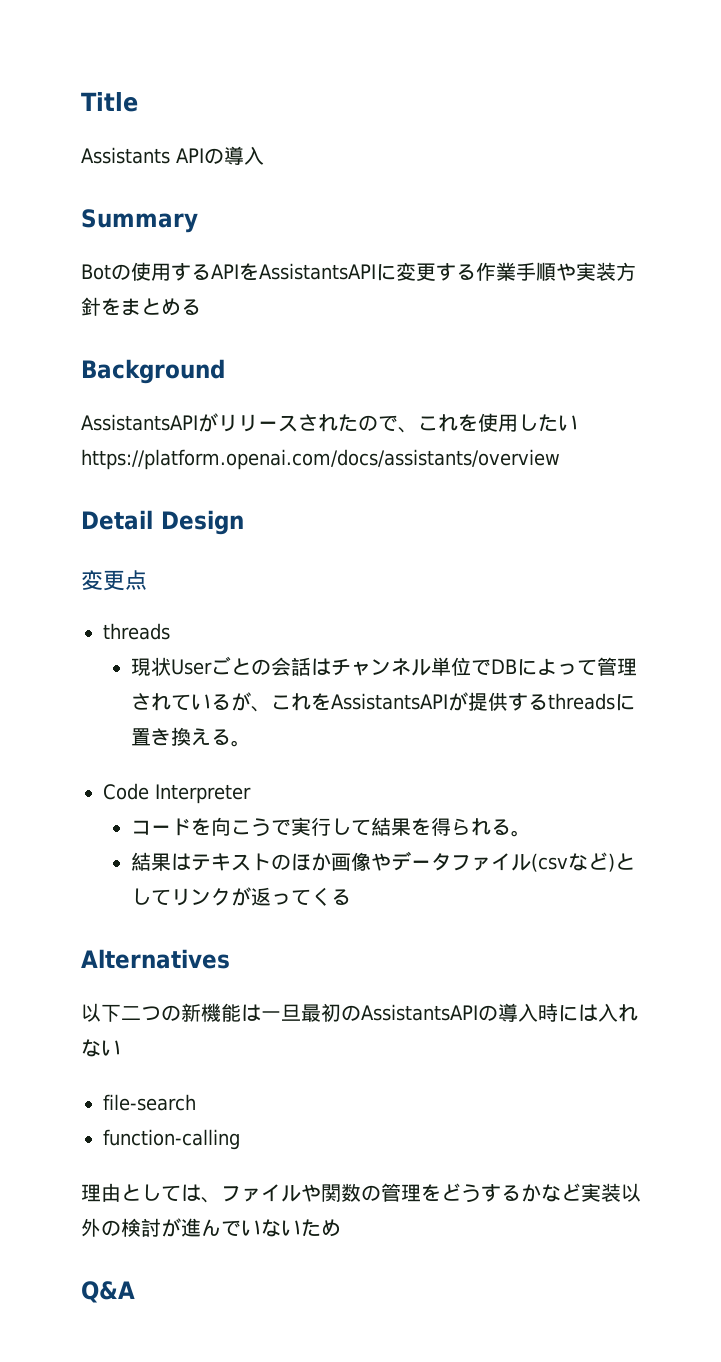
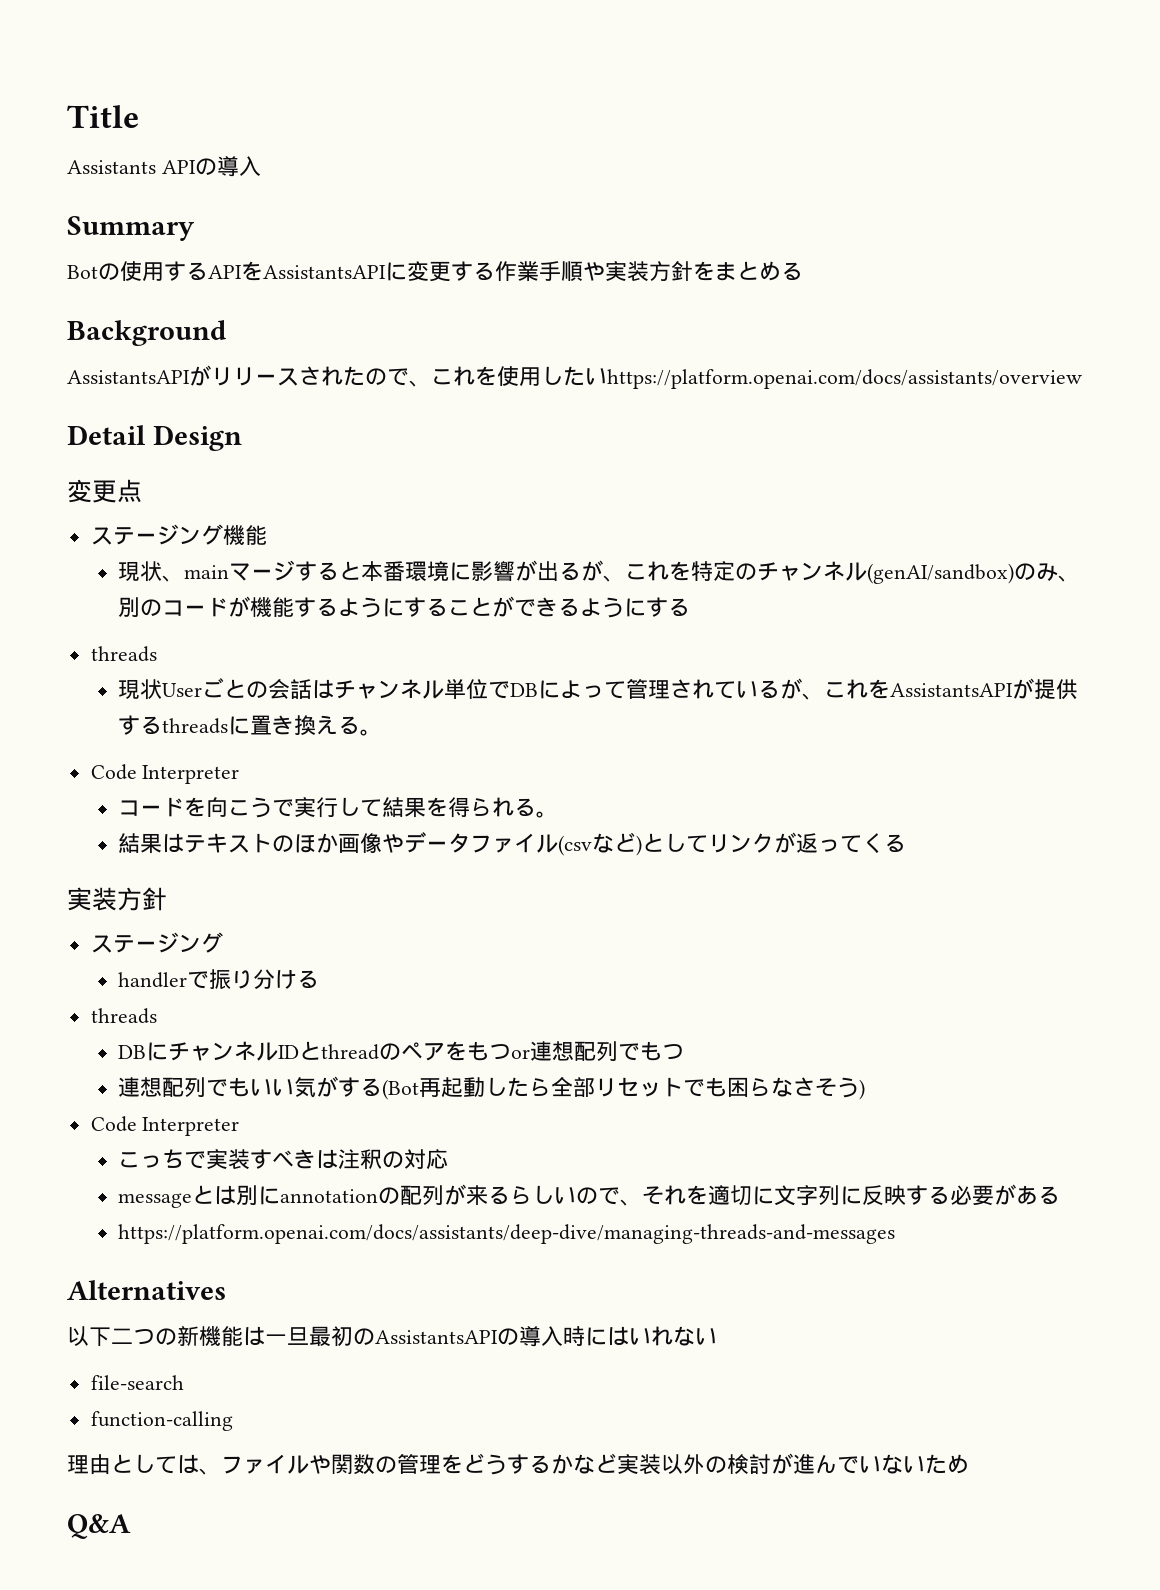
+ ステージング機能
+ 現状、mainマージすると本番環境に影響が出るが、これを特定のチャンネル(genAI/sandbox)のみ、別のコードが機能するようにすることができるようにする
  結果はテキストのほか画像やデータファイル(csvなど)としてリンクが返ってくる
+ 実装方針
+ ステージング
+ handlerで振り分ける
+ threads
+ DBにチャンネルIDとthreadのペアをもつor連想配列でもつ
+ 連想配列でもいい気がする(Bot再起動したら全部リセットでも困らなさそう)
+ Code Interpreter
+ こっちで実装すべきは注釈の対応
+ messageとは別にannotationの配列が来るらしいので、それを適切に文字列に反映する必要がある
+ https://platform.openai.com/docs/assistants/deep-dive/managing-threads-and-messages
- 以下二つの新機能は一旦最初のAssistantsAPIの導入時には入れない
+ 以下二つの新機能は一旦最初のAssistantsAPIの導入時にはいれない

